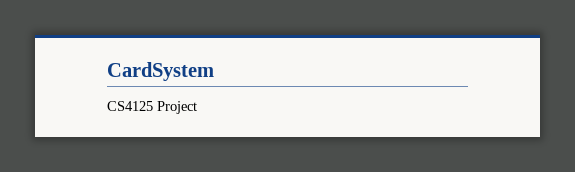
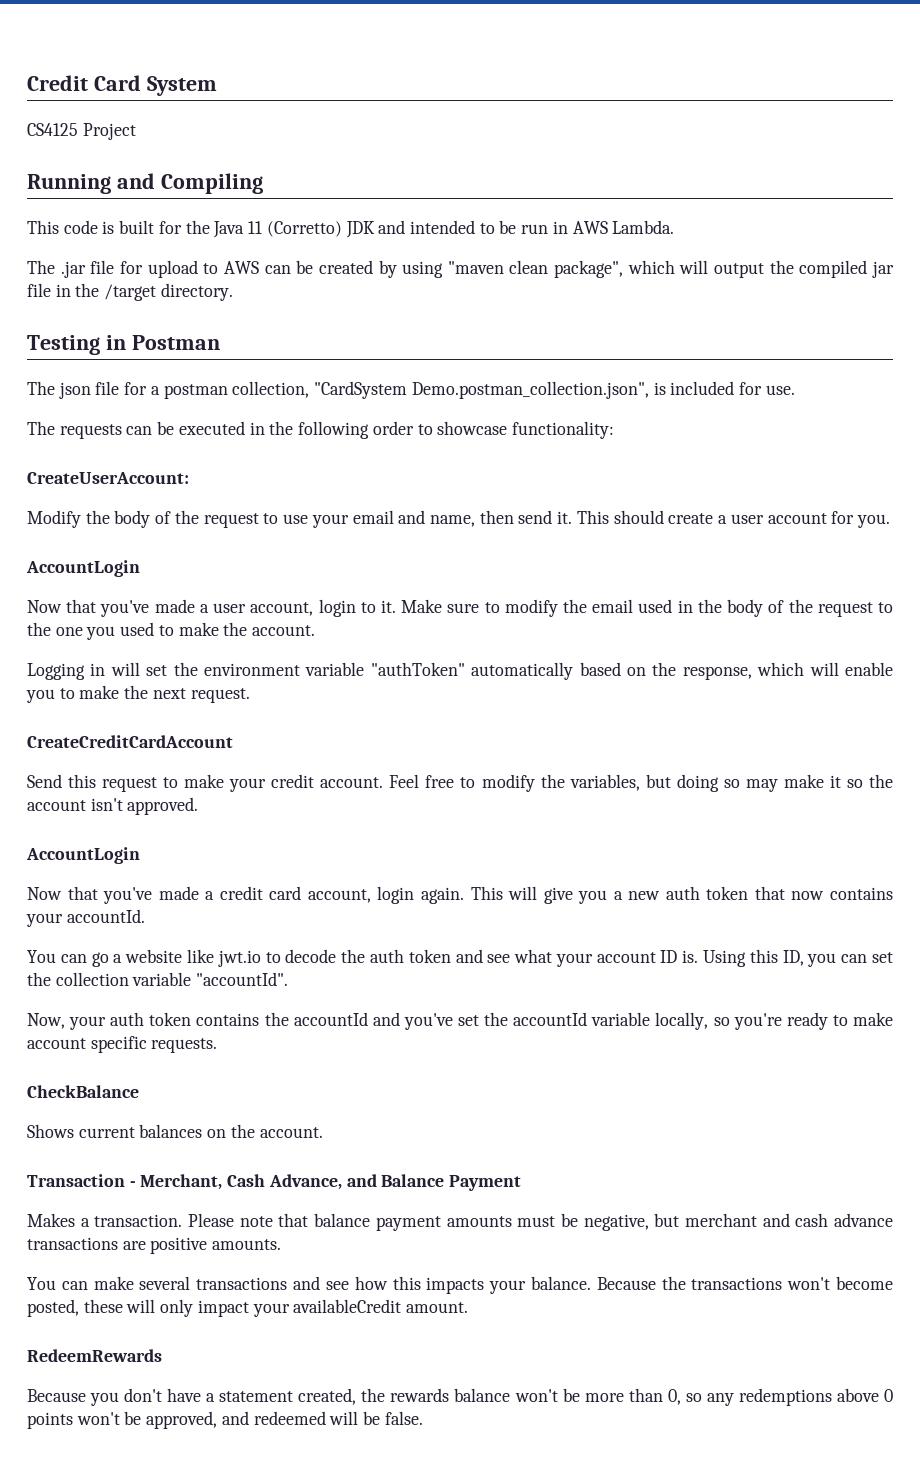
- CardSystem
+ Credit Card System
+ Running and Compiling
+ This code is built for the Java 11 (Corretto) JDK and intended to be run in AWS Lambda.
+ The .jar file for upload to AWS can be created by using "maven clean package", which will output the compiled jar file in the /target directory.
+ Testing in Postman
+ The json file for a postman collection, "CardSystem Demo.postman_collection.json", is included for use.
+ The requests can be executed in the following order to showcase functionality:
+ CreateUserAccount:
+ Modify the body of the request to use your email and name, then send it. This should create a user account for you.
+ AccountLogin
+ Now that you've made a user account, login to it. Make sure to modify the email used in the body of the request to the one you used to make the account.
+ Logging in will set the environment variable "authToken" automatically based on the response, which will enable you to make the next request.
+ CreateCreditCardAccount
+ Send this request to make your credit account. Feel free to modify the variables, but doing so may make it so the account isn't approved.
+ AccountLogin
+ Now that you've made a credit card account, login again. This will give you a new auth token that now contains your accountId.
+ You can go a website like jwt.io to decode the auth token and see what your account ID is. Using this ID, you can set the collection variable "accountId".
+ Now, your auth token contains the accountId and you've set the accountId variable locally, so you're ready to make account specific requests.
+ CheckBalance
+ Shows current balances on the account.
+ Transaction - Merchant, Cash Advance, and Balance Payment
+ Makes a transaction. Please note that balance payment amounts must be negative, but merchant and cash advance transactions are positive amounts.
+ You can make several transactions and see how this impacts your balance. Because the transactions won't become posted, these will only impact your availableCredit amount.
+ RedeemRewards
+ Because you don't have a statement created, the rewards balance won't be more than 0, so any redemptions above 0 points won't be approved, and redeemed will be false.

